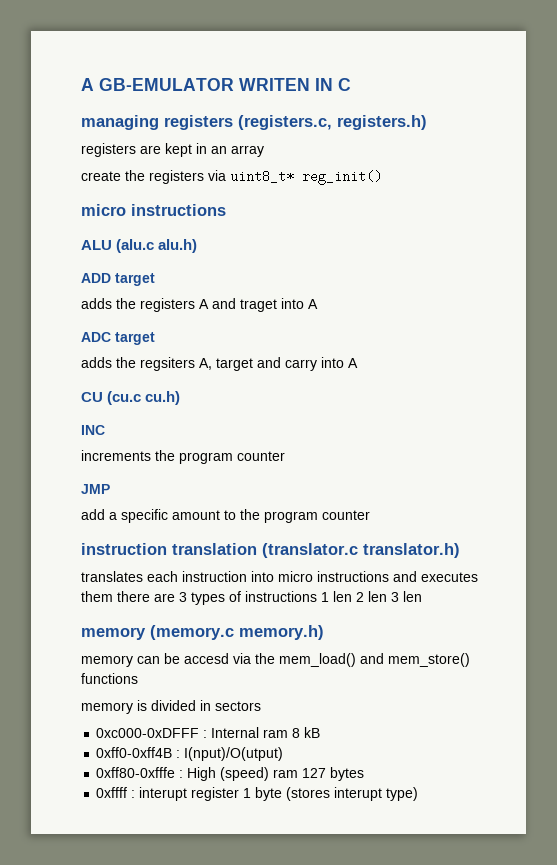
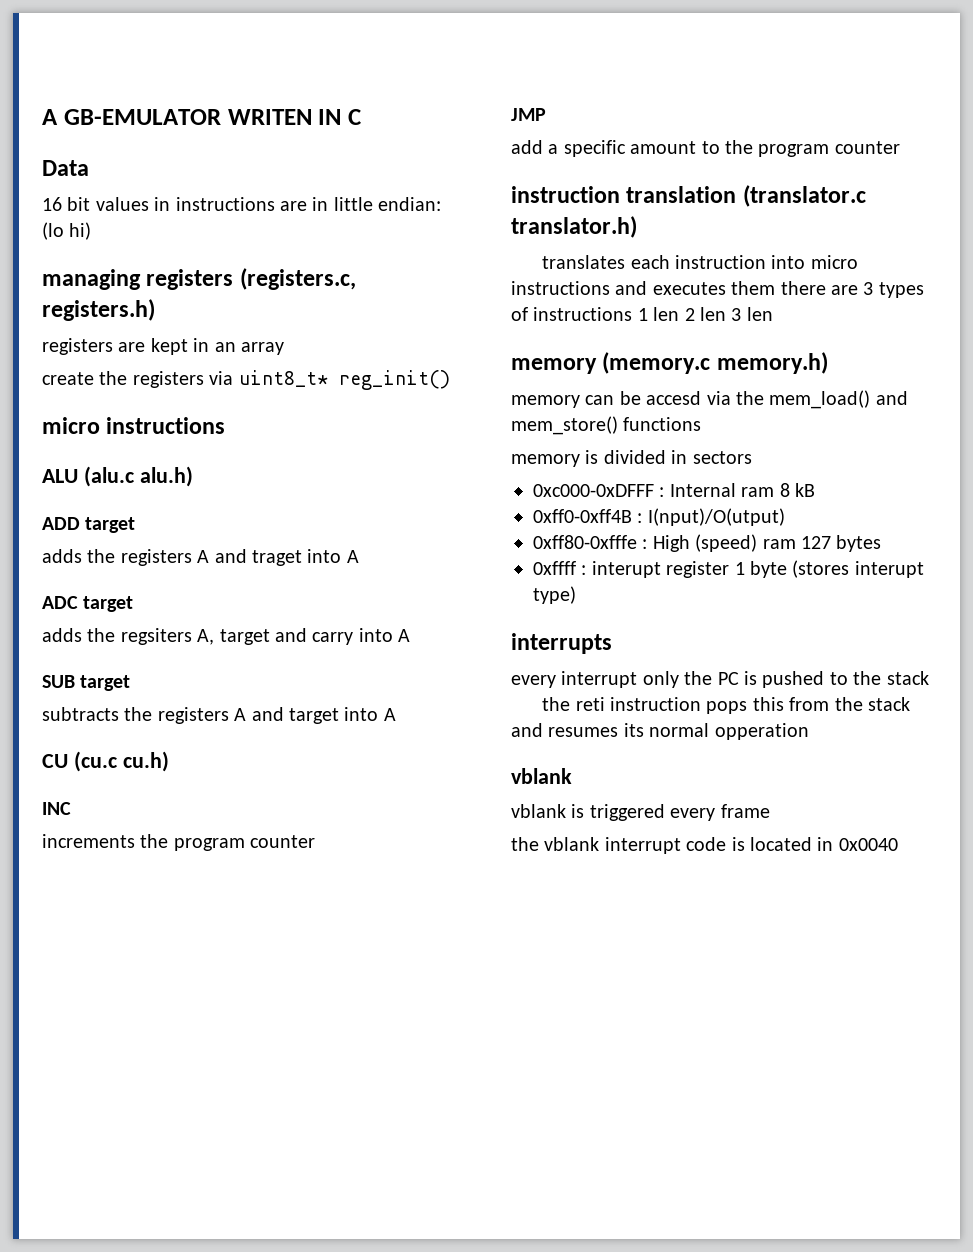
+ Data
+ 16 bit values in instructions are in little endian: (lo hi)
+ SUB target
+ subtracts the registers A and target into A
+ interrupts
+ every interrupt only the PC is pushed to the stack
+ the reti instruction pops this from the stack and resumes its normal opperation
+ vblank
+ vblank is triggered every frame
+ the vblank interrupt code is located in 0x0040

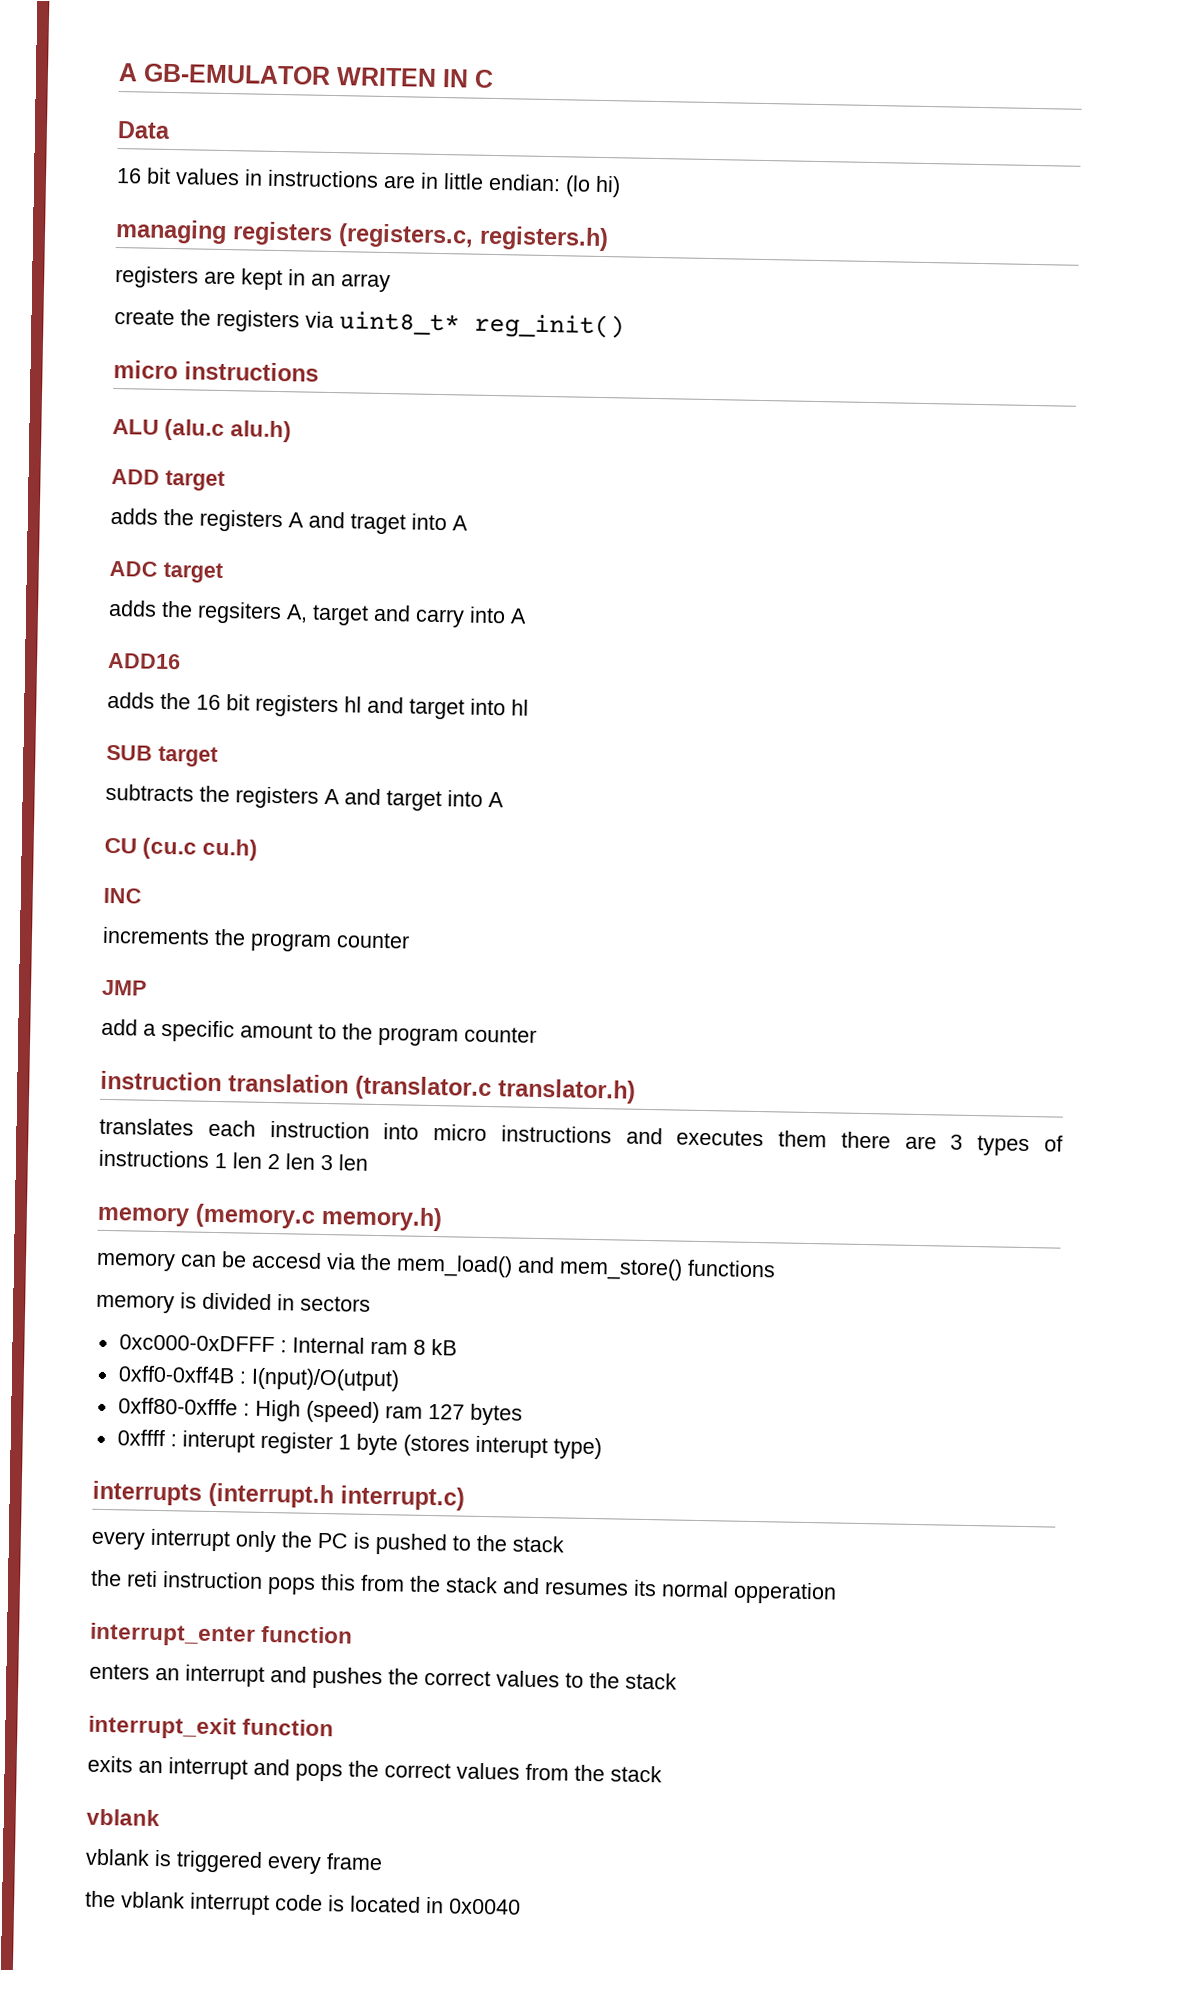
+ ADD16
+ adds the 16 bit registers hl and target into hl
- interrupts
+ interrupts (interrupt.h interrupt.c)
+ interrupt_enter function
+ enters an interrupt and pushes the correct values to the stack
+ interrupt_exit function
+ exits an interrupt and pops the correct values from the stack

